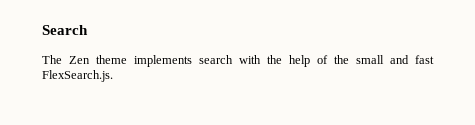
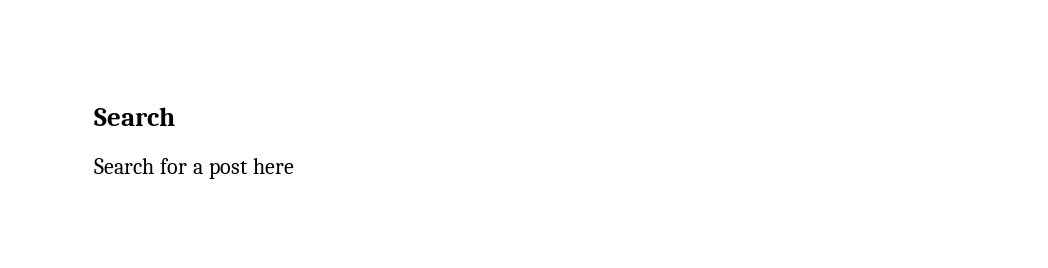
- The Zen theme implements search with the help of the small and fast FlexSearch.js.
+ Search for a post here

